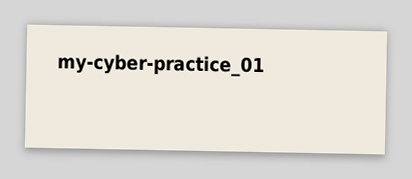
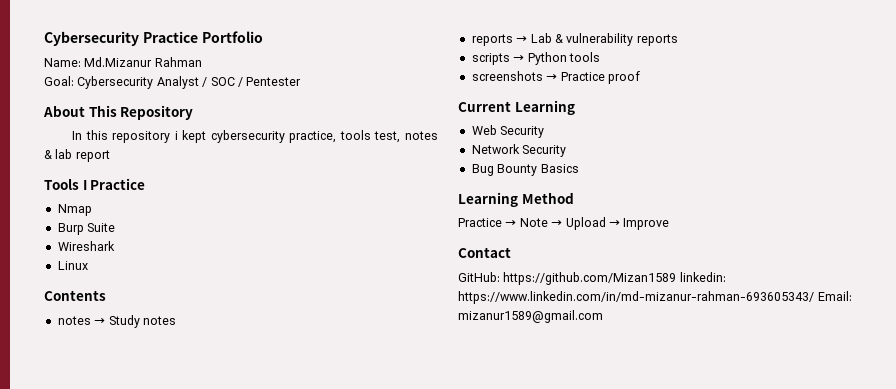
- my-cyber-practice_01
+ Cybersecurity Practice Portfolio
+ Name: Md.Mizanur Rahman
+ Goal: Cybersecurity Analyst / SOC / Pentester
+ About This Repository
+ In this repository i kept cybersecurity practice, tools test, notes & lab report
+ Tools I Practice
+ Nmap
+ Burp Suite
+ Wireshark
+ Linux
+ Contents
+ notes → Study notes
+ reports → Lab & vulnerability reports
+ scripts → Python tools
+ screenshots → Practice proof
+ Current Learning
+ Web Security
+ Network Security
+ Bug Bounty Basics
+ Learning Method
+ Practice → Note → Upload → Improve
+ Contact
+ GitHub: https://github.com/Mizan1589 linkedin: https://www.linkedin.com/in/md-mizanur-rahman-693605343/ Email: mizanur1589@gmail.com

